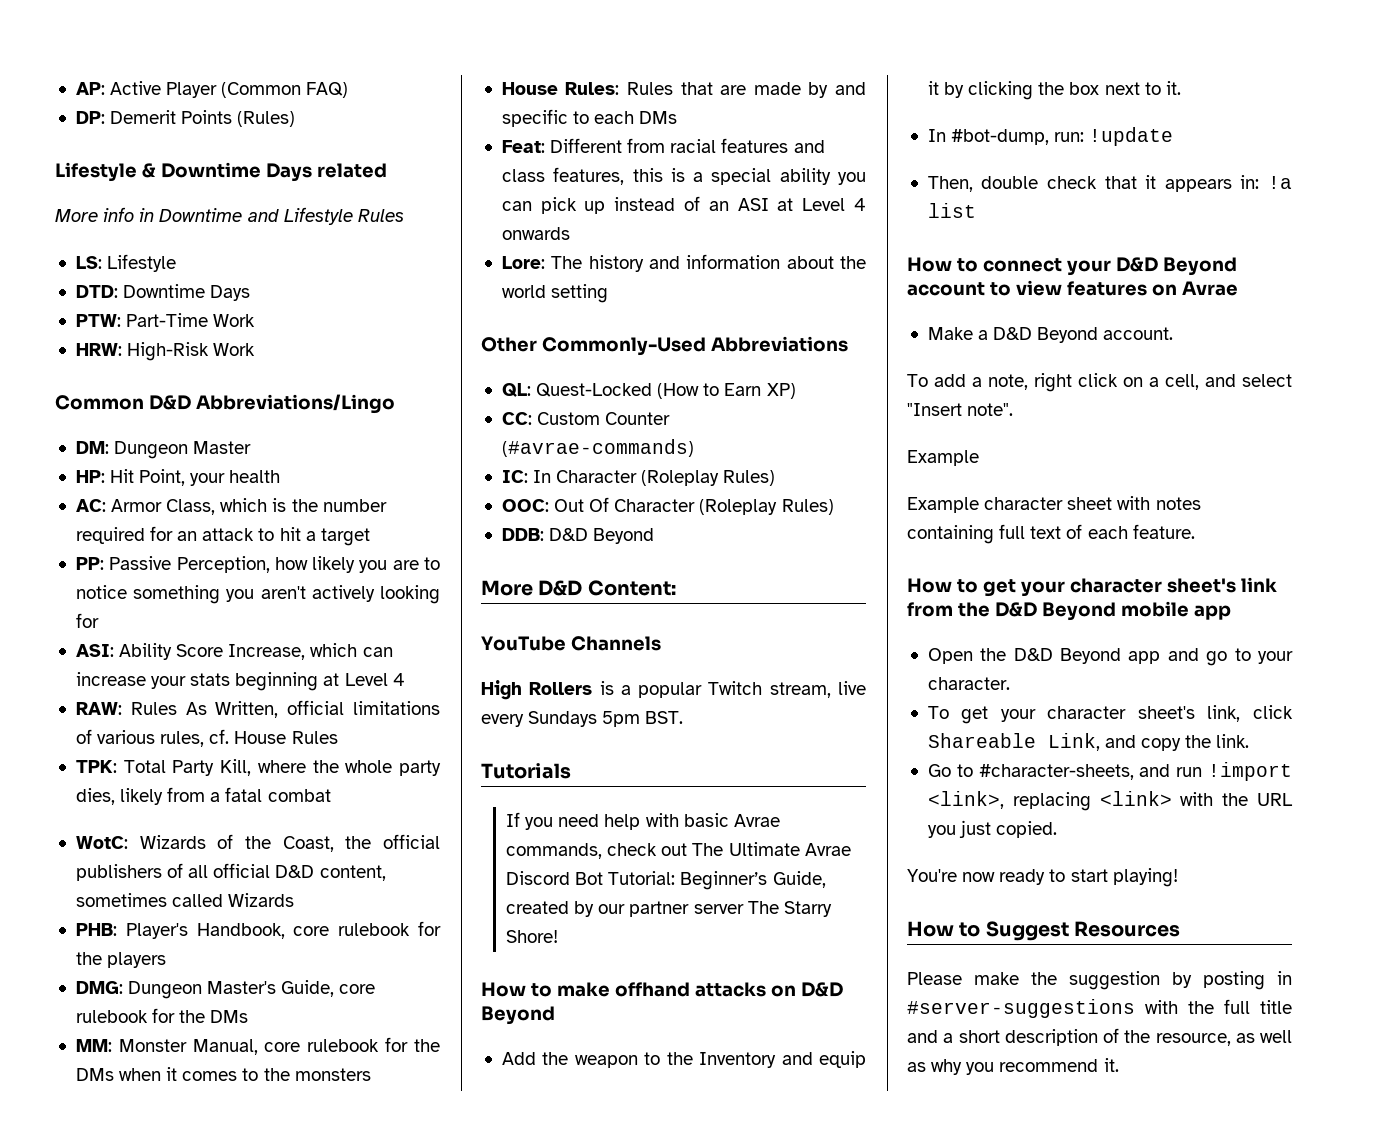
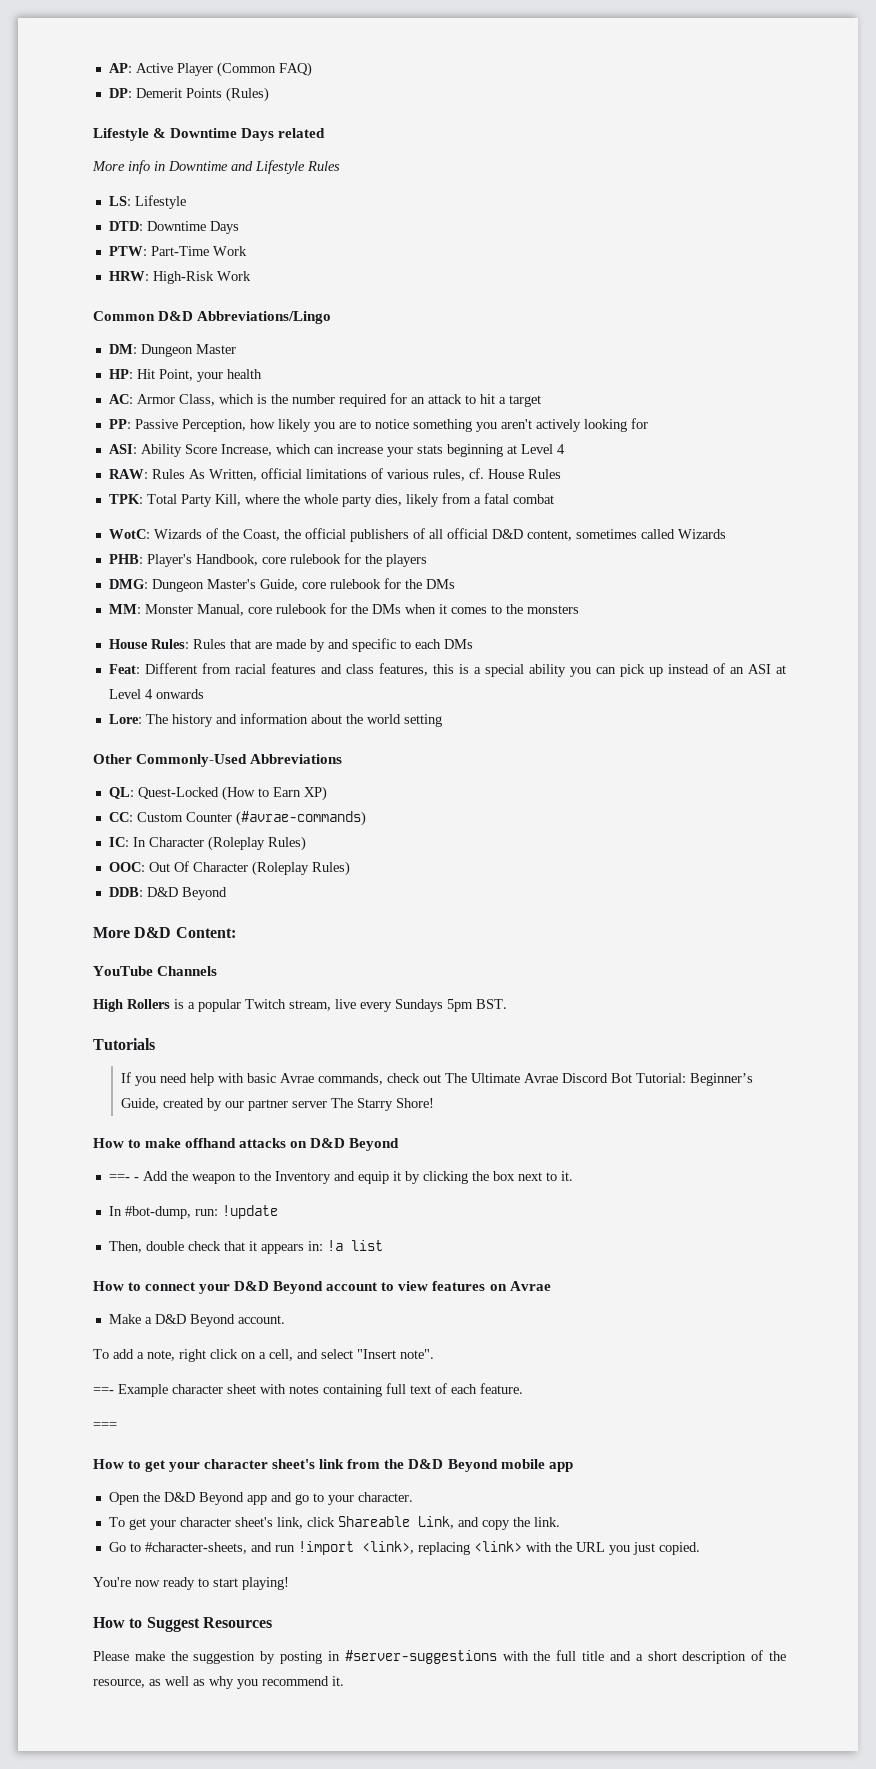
- Add the weapon to the Inventory and equip it by clicking the box next to it.
+ ==- - Add the weapon to the Inventory and equip it by clicking the box next to it.
  To add a note, right click on a cell, and select "Insert note".
- Example
- Example character sheet with notes containing full text of each feature.
+ ==- Example character sheet with notes containing full text of each feature.
+ ===

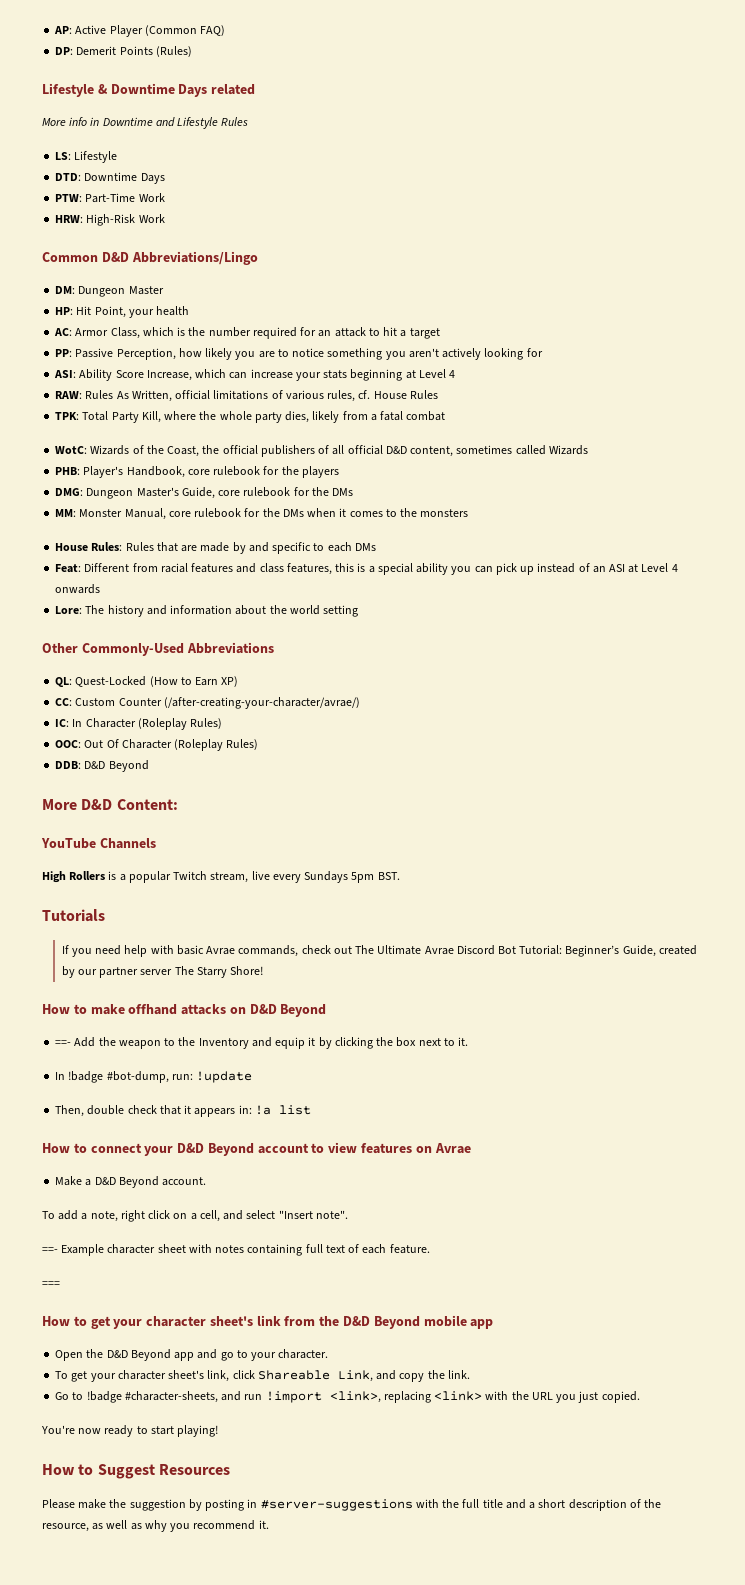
- CC: Custom Counter (#avrae-commands)
+ CC: Custom Counter (/after-creating-your-character/avrae/)
- ==- - Add the weapon to the Inventory and equip it by clicking the box next to it.
+ ==- Add the weapon to the Inventory and equip it by clicking the box next to it.
- In #bot-dump, run: !update
+ In !badge #bot-dump, run: !update
- Go to #character-sheets, and run !import <link>, replacing <link> with the URL you just copied.
+ Go to !badge #character-sheets, and run !import <link>, replacing <link> with the URL you just copied.

